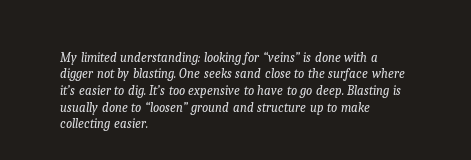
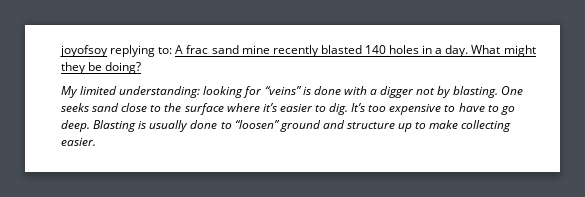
+ joyofsoy replying to: A frac sand mine recently blasted 140 holes in a day. What might they be doing?

